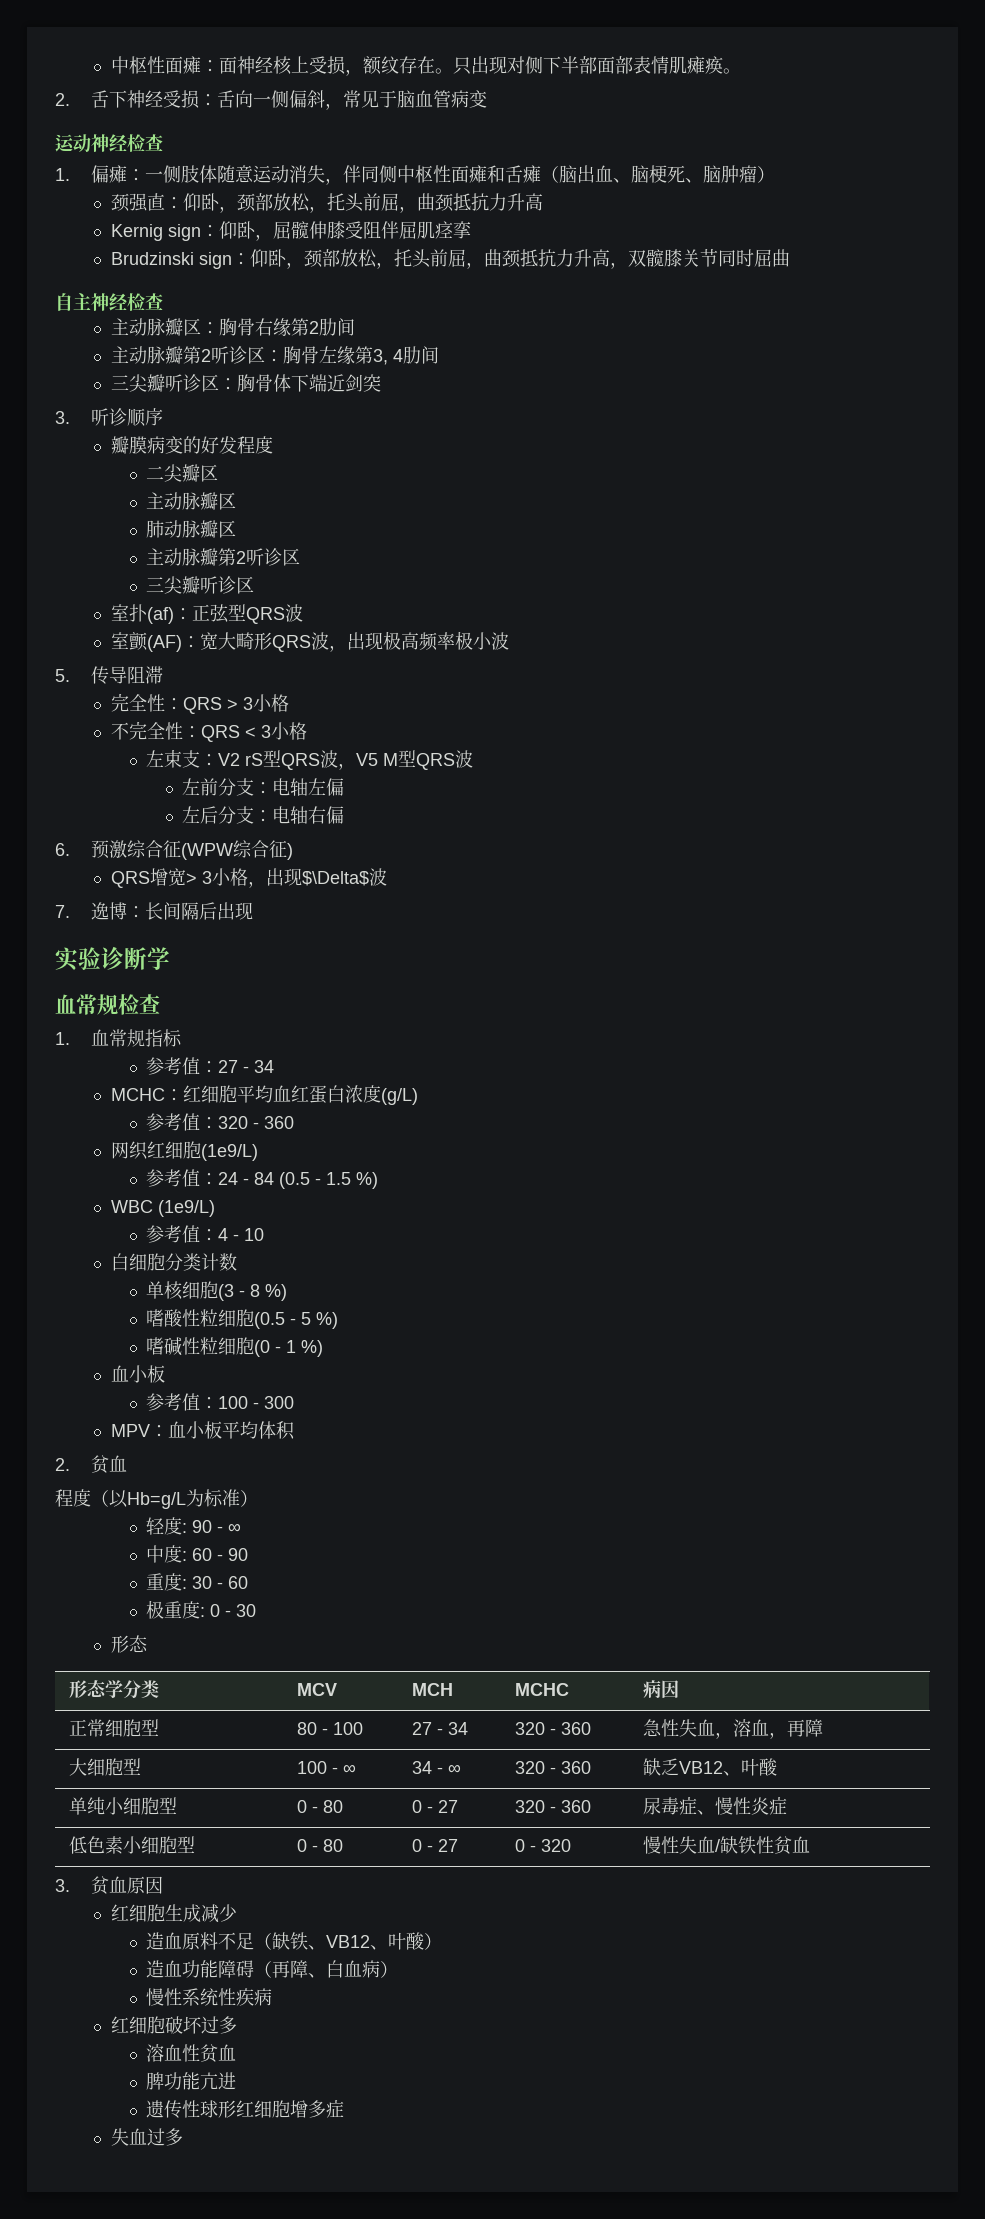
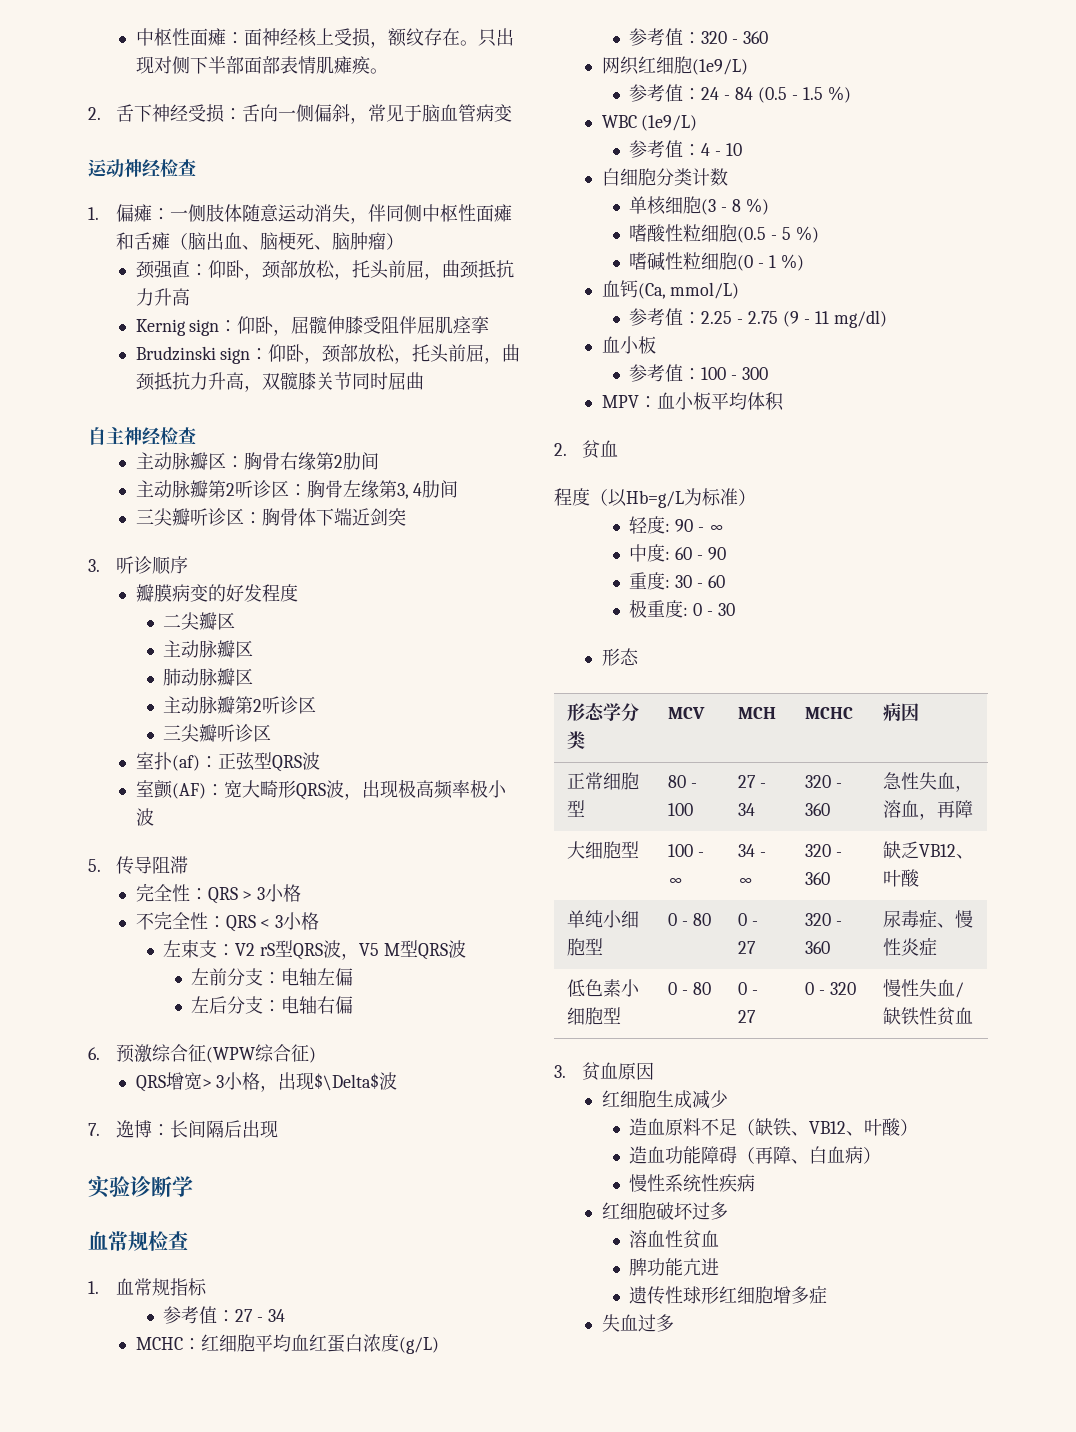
+ 血钙(Ca, mmol/L)
+ 参考值：2.25 - 2.75 (9 - 11 mg/dl)

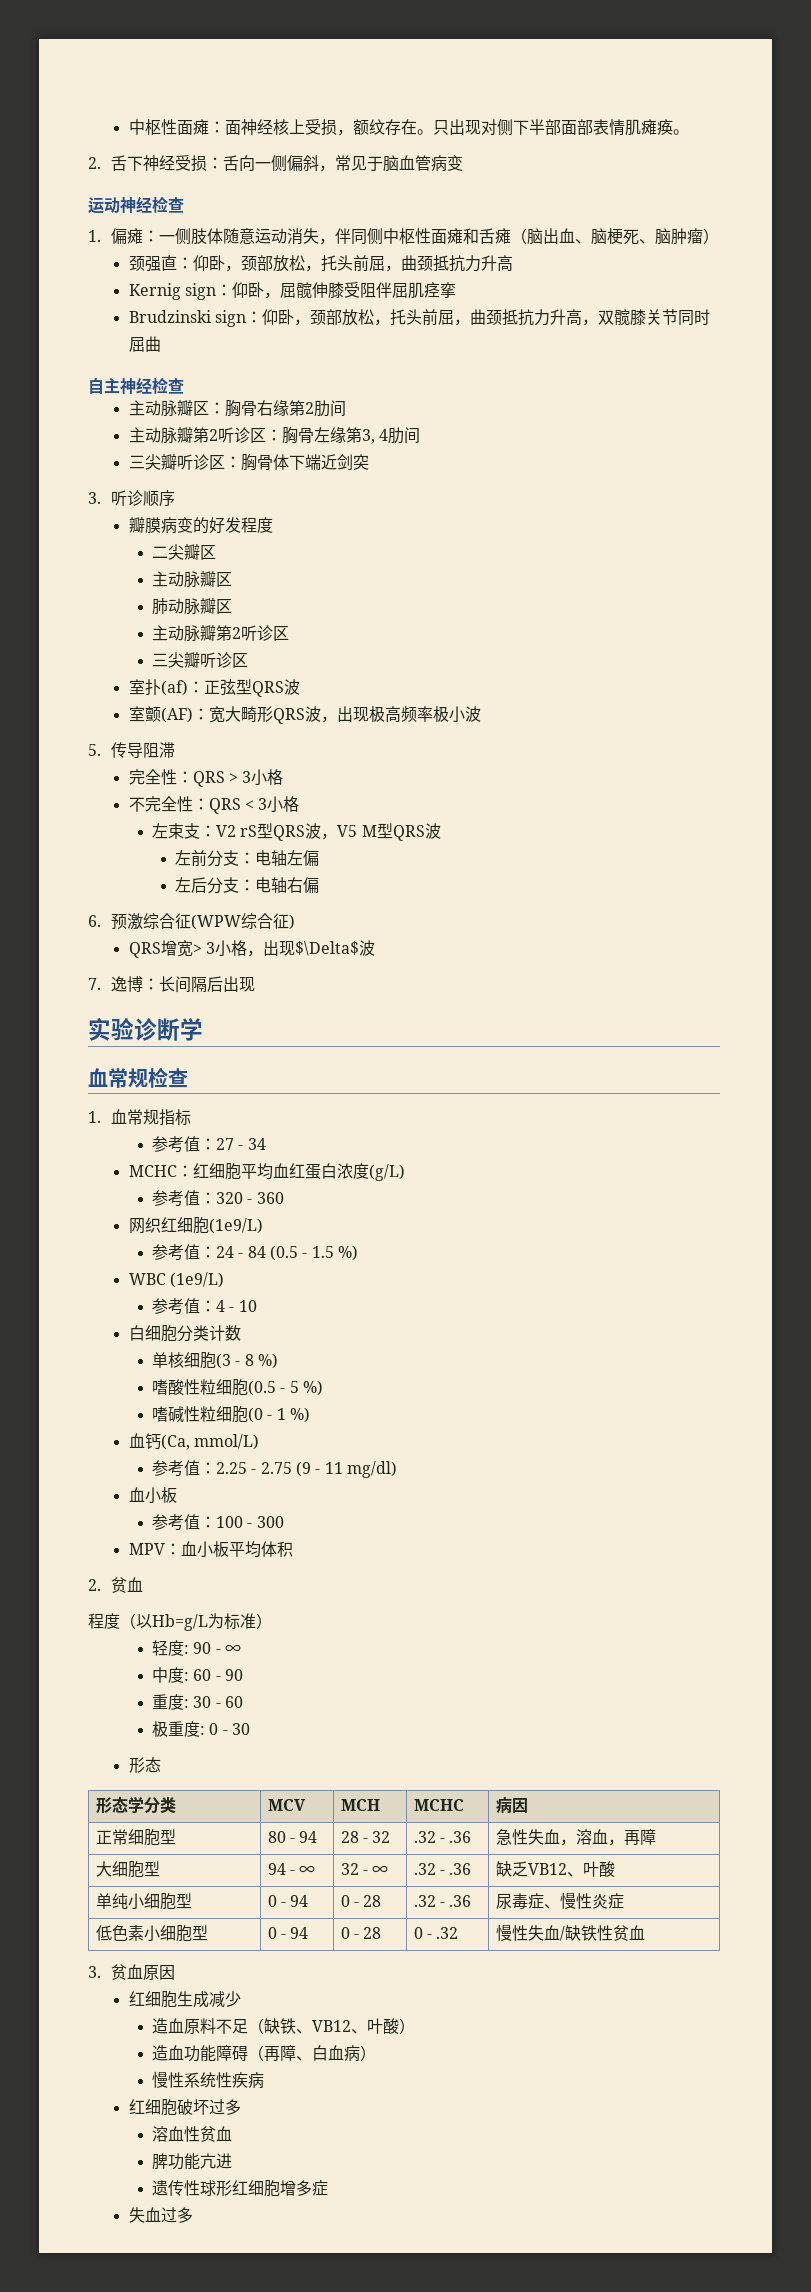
- 正常细胞型 | 80 - 100 | 27 - 34 | 320 - 360 | 急性失血，溶血，再障
+ 正常细胞型 | 80 - 94 | 28 - 32 | .32 - .36 | 急性失血，溶血，再障
- 大细胞型 | 100 - ∞ | 34 - ∞ | 320 - 360 | 缺乏VB12、叶酸
+ 大细胞型 | 94 - ∞ | 32 - ∞ | .32 - .36 | 缺乏VB12、叶酸
- 单纯小细胞型 | 0 - 80 | 0 - 27 | 320 - 360 | 尿毒症、慢性炎症
+ 单纯小细胞型 | 0 - 94 | 0 - 28 | .32 - .36 | 尿毒症、慢性炎症
- 低色素小细胞型 | 0 - 80 | 0 - 27 | 0 - 320 | 慢性失血/缺铁性贫血
+ 低色素小细胞型 | 0 - 94 | 0 - 28 | 0 - .32 | 慢性失血/缺铁性贫血

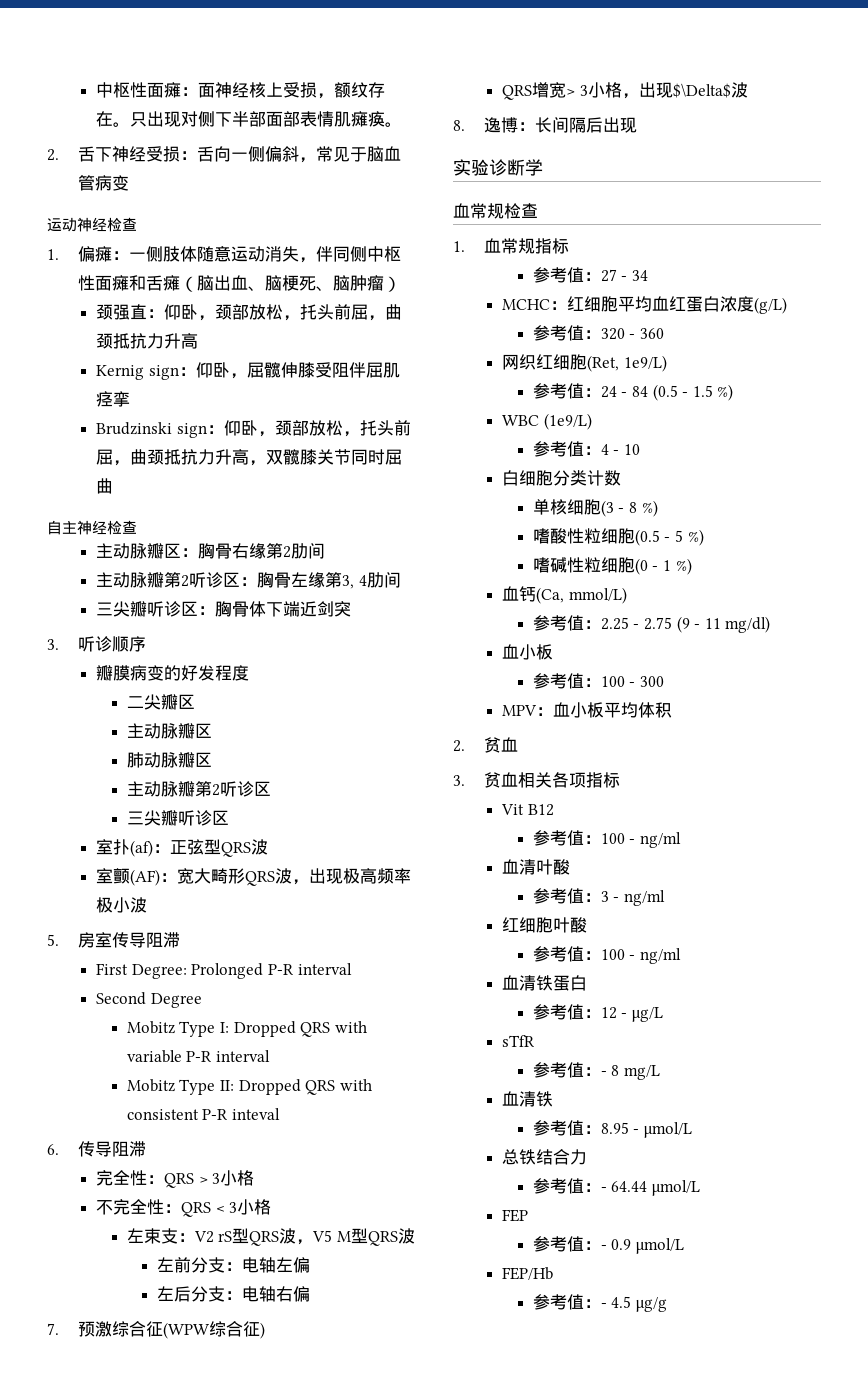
- 5.传导阻滞
+ 5.房室传导阻滞
+ First Degree: Prolonged P-R interval
+ Second Degree
+ Mobitz Type I: Dropped QRS with variable P-R interval
+ Mobitz Type II: Dropped QRS with consistent P-R inteval
+ 6.传导阻滞
- 6.预激综合征(WPW综合征)
+ 7.预激综合征(WPW综合征)
- 7.逸博：长间隔后出现
+ 8.逸博：长间隔后出现
- 网织红细胞(1e9/L)
+ 网织红细胞(Ret, 1e9/L)
- 程度（以Hb=g/L为标准）
- 轻度: 90 - ∞
- 中度: 60 - 90
- 重度: 30 - 60
- 极重度: 0 - 30
- 形态
- 形态学分类 | MCV | MCH | MCHC | 病因
- 正常细胞型 | 80 - 94 | 28 - 32 | .32 - .36 | 急性失血，溶血，再障
- 大细胞型 | 94 - ∞ | 32 - ∞ | .32 - .36 | 缺乏VB12、叶酸
- 单纯小细胞型 | 0 - 94 | 0 - 28 | .32 - .36 | 尿毒症、慢性炎症
- 低色素小细胞型 | 0 - 94 | 0 - 28 | 0 - .32 | 慢性失血/缺铁性贫血
- 3.贫血原因
- 红细胞生成减少
- 造血原料不足（缺铁、VB12、叶酸）
- 造血功能障碍（再障、白血病）
- 慢性系统性疾病
- 红细胞破坏过多
- 溶血性贫血
- 脾功能亢进
- 遗传性球形红细胞增多症
- 失血过多
+ 3.贫血相关各项指标
+ Vit B12
+ 参考值：100 - ng/ml
+ 血清叶酸
+ 参考值：3 - ng/ml
+ 红细胞叶酸
+ 参考值：100 - ng/ml
+ 血清铁蛋白
+ 参考值：12 - μg/L
+ sTfR
+ 参考值：- 8 mg/L
+ 血清铁
+ 参考值：8.95 - μmol/L
+ 总铁结合力
+ 参考值：- 64.44 μmol/L
+ FEP
+ 参考值：- 0.9 μmol/L
+ FEP/Hb
+ 参考值：- 4.5 μg/g

